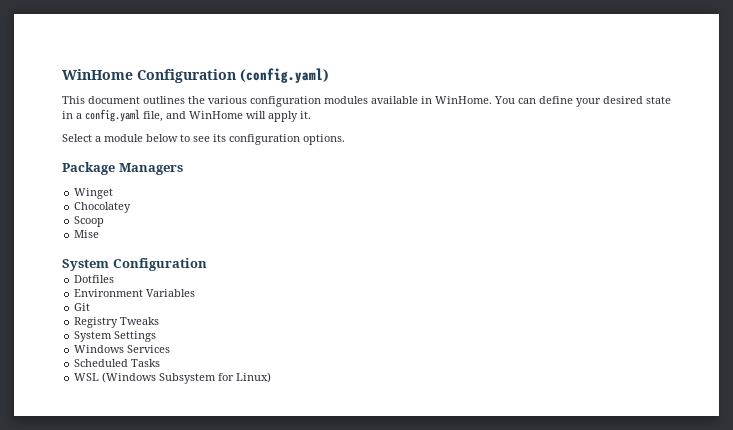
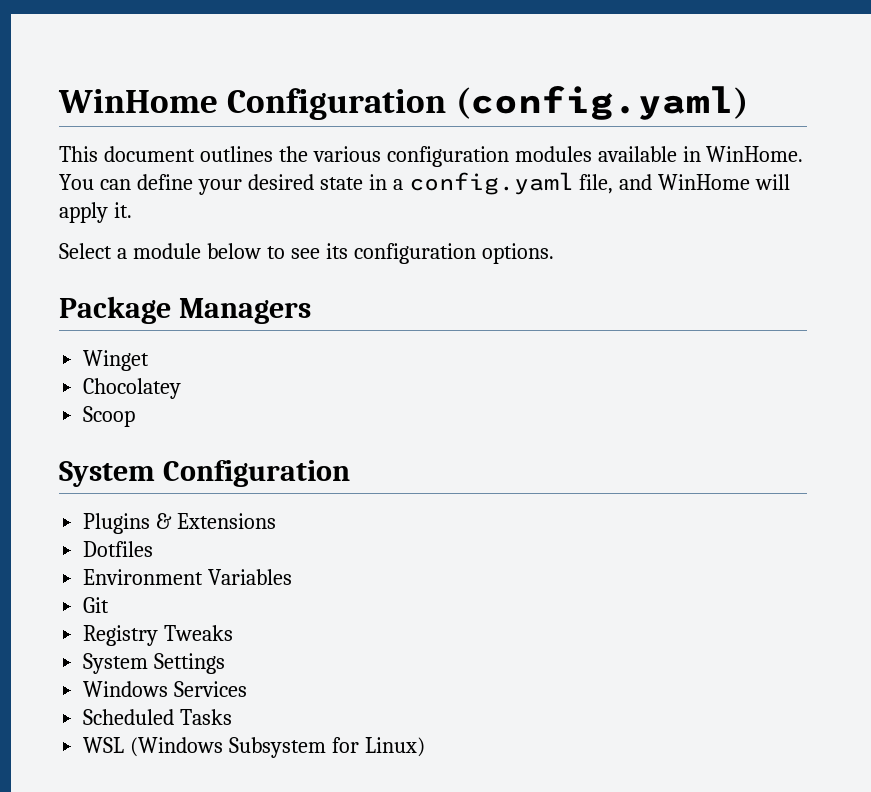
- Mise
+ Plugins & Extensions

